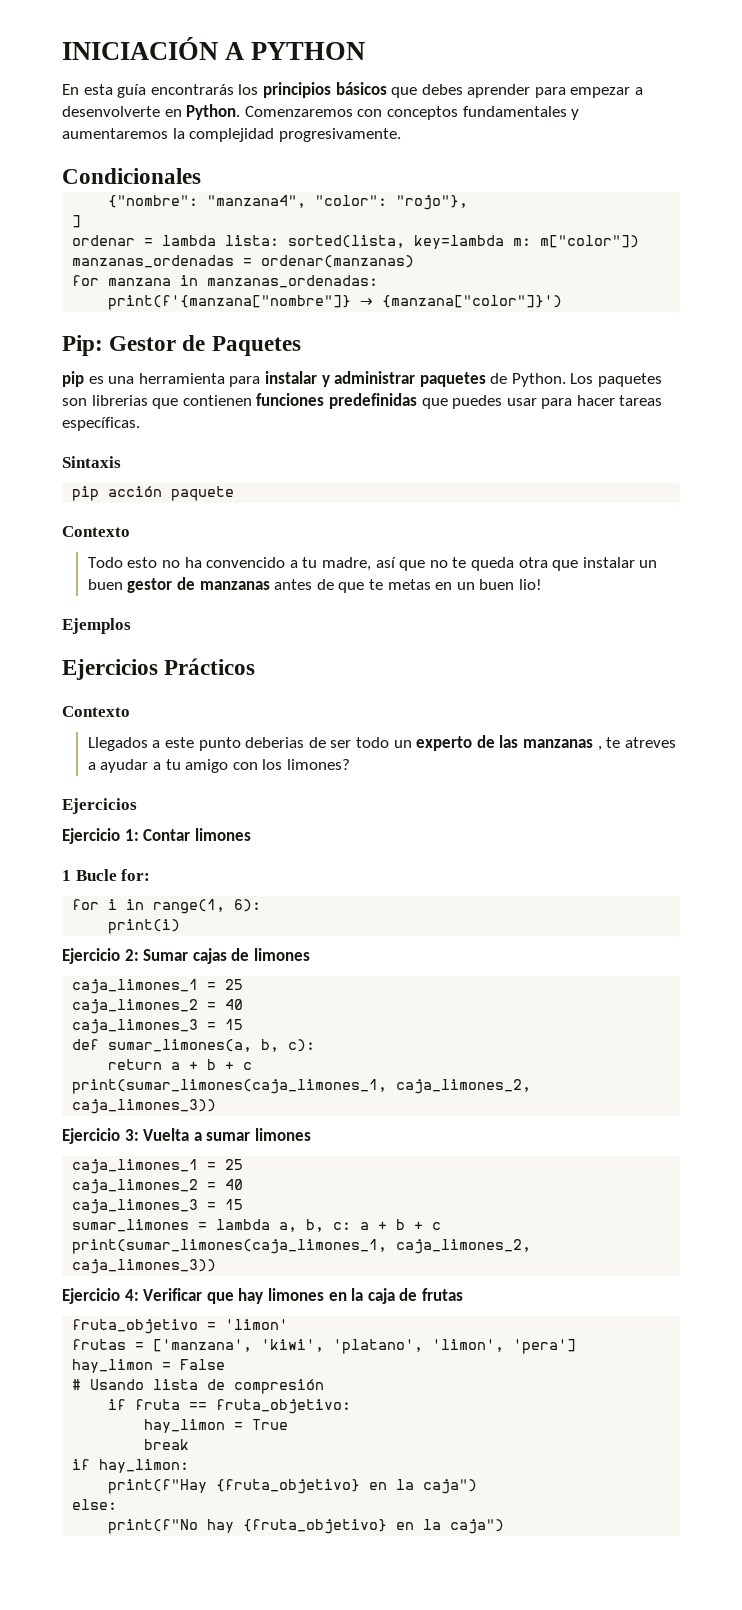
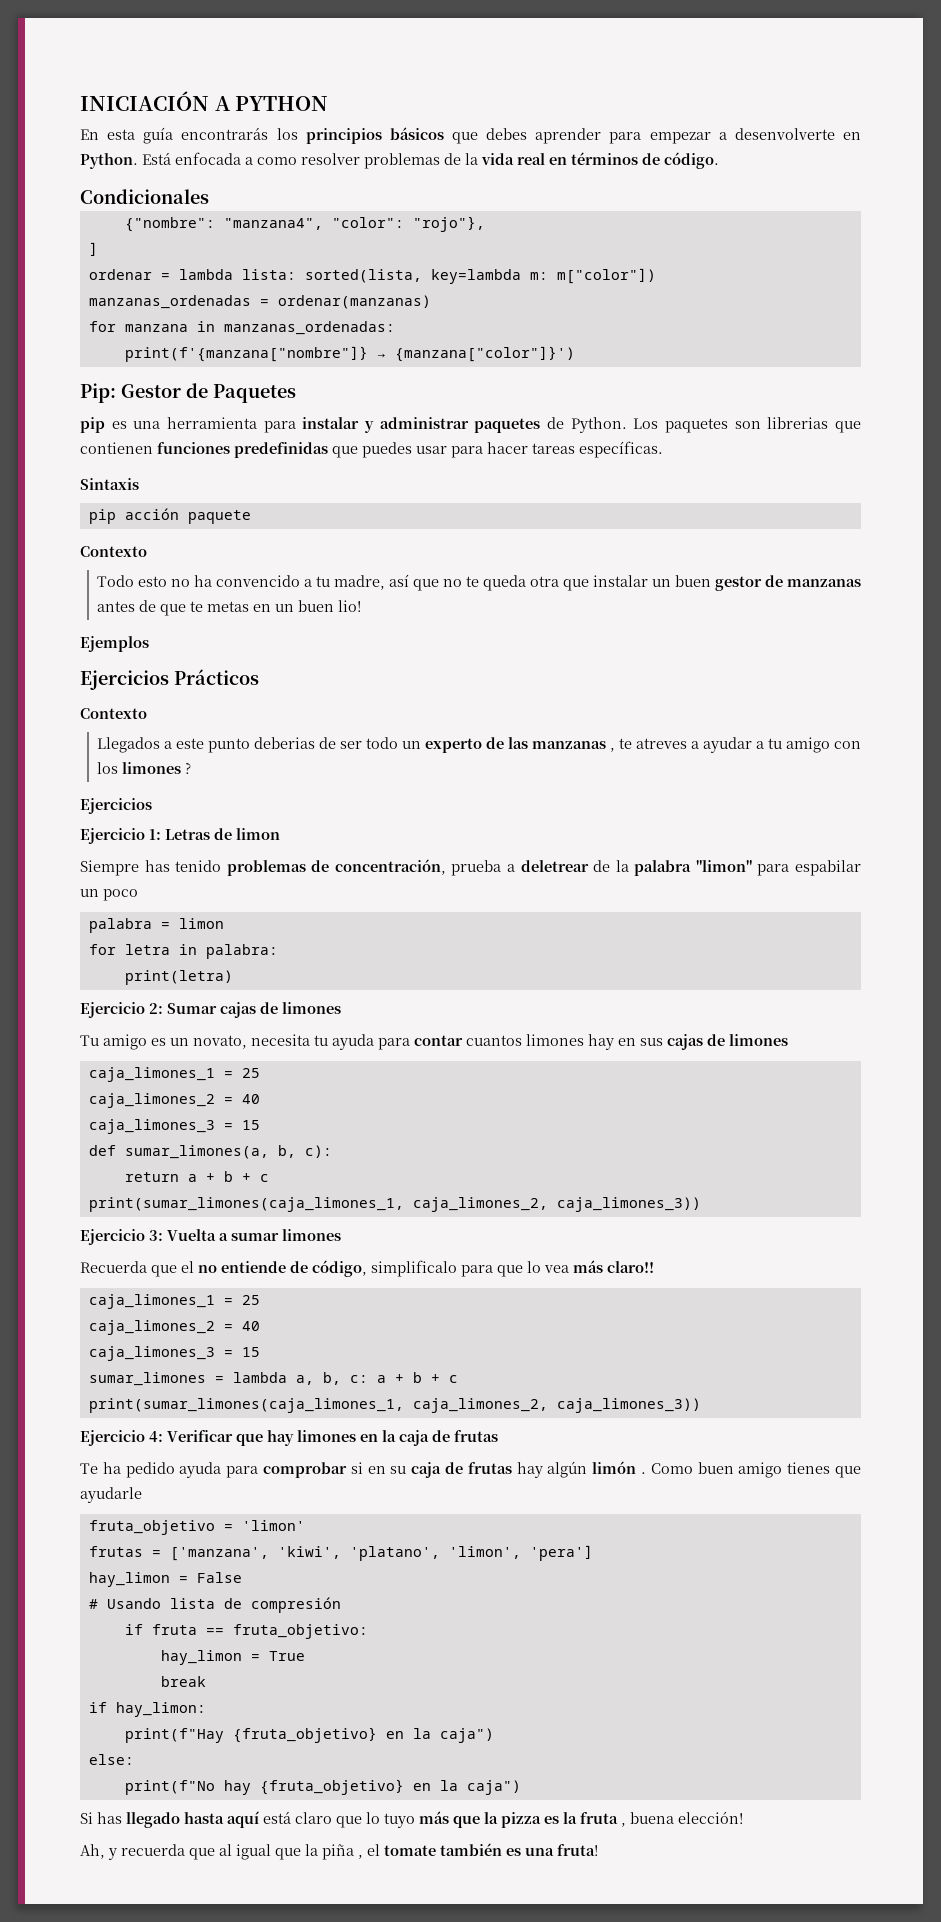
- Comenzaremos con conceptos fundamentales y aumentaremos la complejidad progresivamente.
+ Está enfocada a como resolver problemas de la vida real en términos de código.
- Llegados a este punto deberias de ser todo un experto de las manzanas , te atreves a ayudar a tu amigo con los limones?
+ Llegados a este punto deberias de ser todo un experto de las manzanas , te atreves a ayudar a tu amigo con los limones ?
- Ejercicio 1: Contar limones
- 1 Bucle for:
- for i in range(1, 6):
- print(i)
+ Ejercicio 1: Letras de limon
+ Siempre has tenido problemas de concentración, prueba a deletrear de la palabra "limon" para espabilar un poco
+ palabra = limon
+ for letra in palabra:
+ print(letra)
+ Tu amigo es un novato, necesita tu ayuda para contar cuantos limones hay en sus cajas de limones
+ Recuerda que el no entiende de código, simplificalo para que lo vea más claro!!
+ Te ha pedido ayuda para comprobar si en su caja de frutas hay algún limón . Como buen amigo tienes que ayudarle
+ Si has llegado hasta aquí está claro que lo tuyo más que la pizza es la fruta , buena elección!
+ Ah, y recuerda que al igual que la piña , el tomate también es una fruta!

